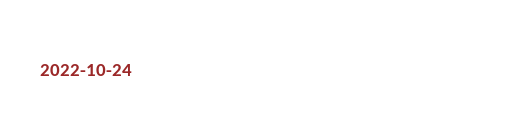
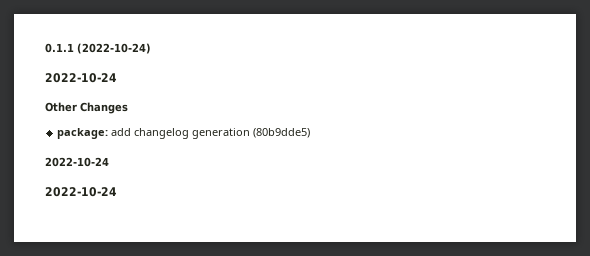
+ 0.1.1 (2022-10-24)
+ 2022-10-24
+ Other Changes
+ package: add changelog generation (80b9dde5)
+ 2022-10-24

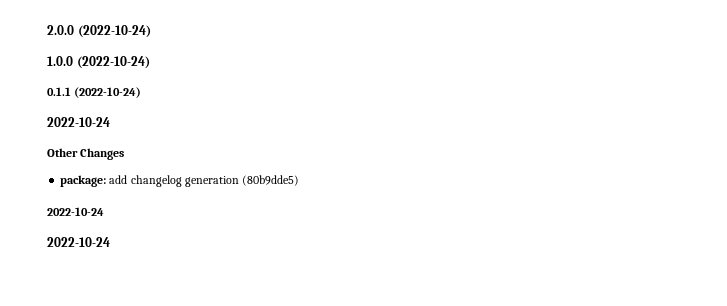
+ 2.0.0 (2022-10-24)
+ 1.0.0 (2022-10-24)

